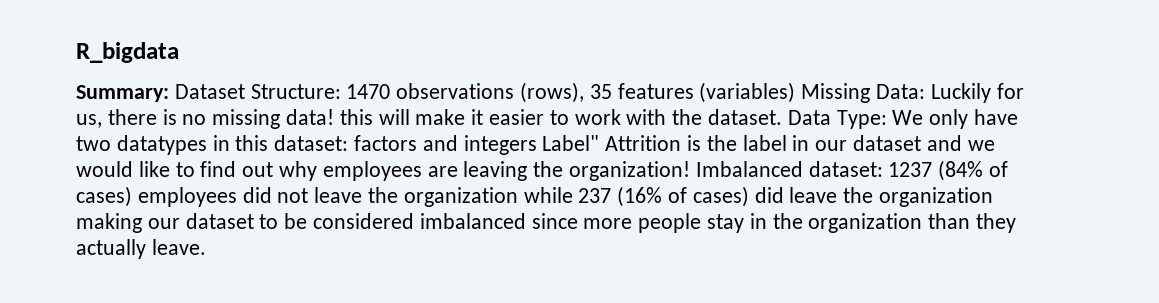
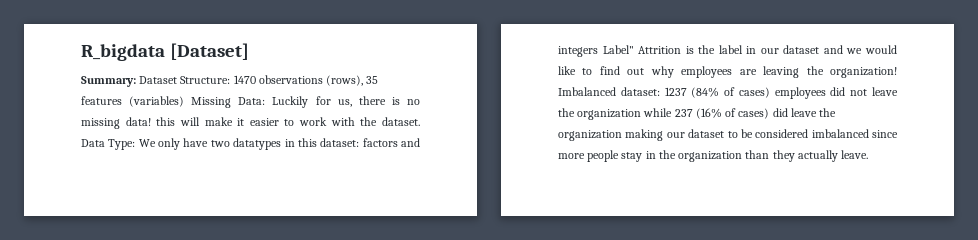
- R_bigdata
+ R_bigdata [Dataset]

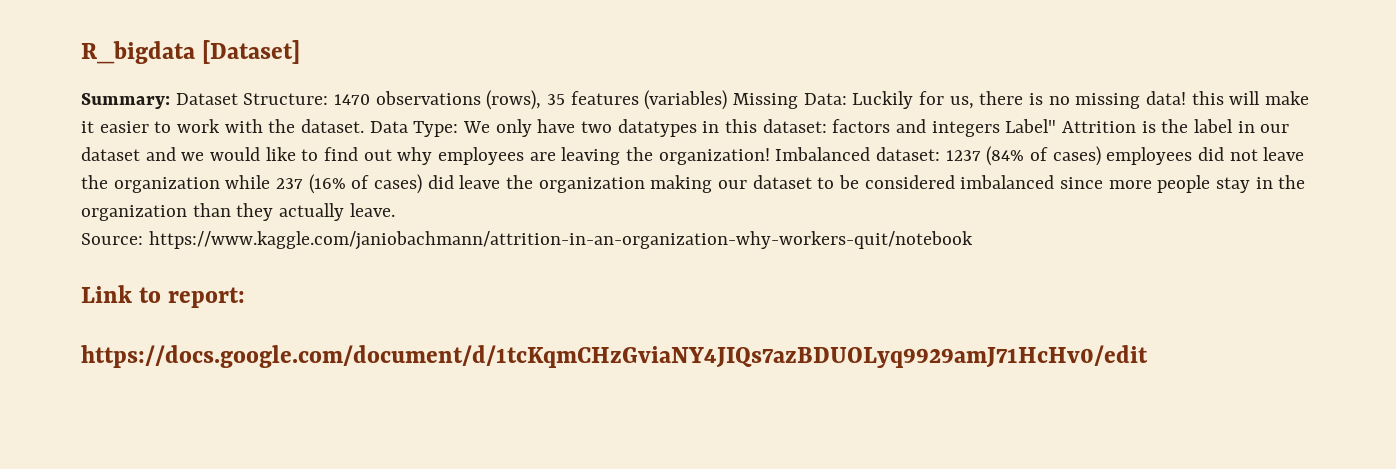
+ Source: https://www.kaggle.com/janiobachmann/attrition-in-an-organization-why-workers-quit/notebook
+ Link to report:
+ https://docs.google.com/document/d/1tcKqmCHzGviaNY4JIQs7azBDUOLyq9929amJ71HcHv0/edit

